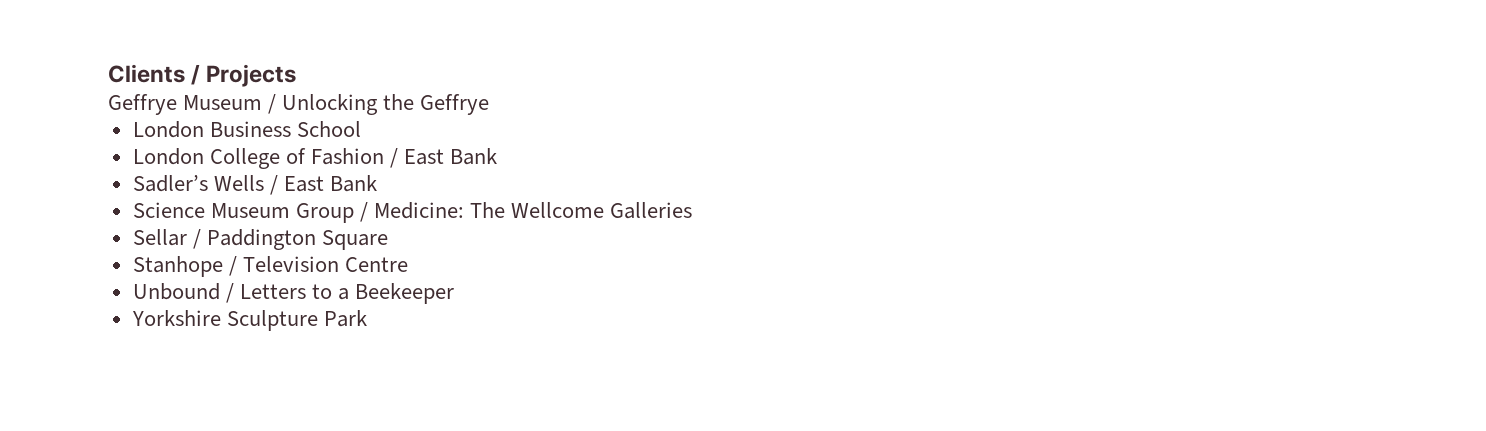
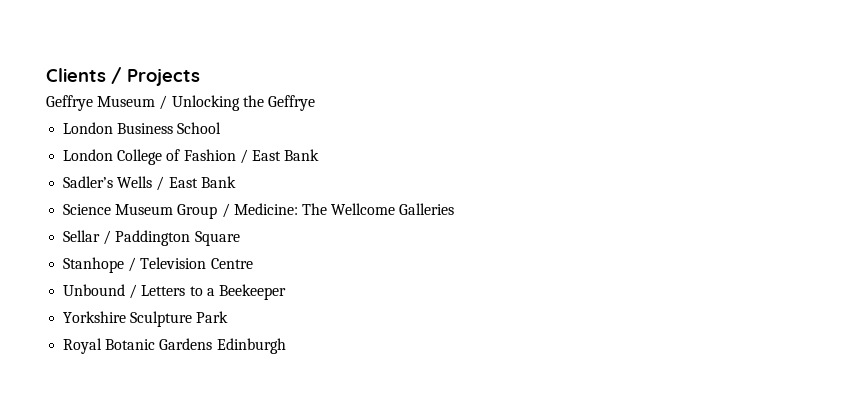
+ Royal Botanic Gardens Edinburgh

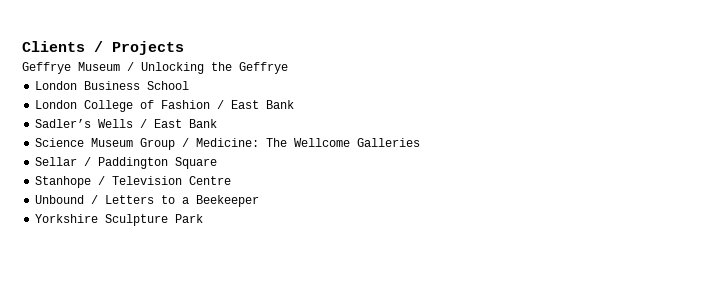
- Royal Botanic Gardens Edinburgh

